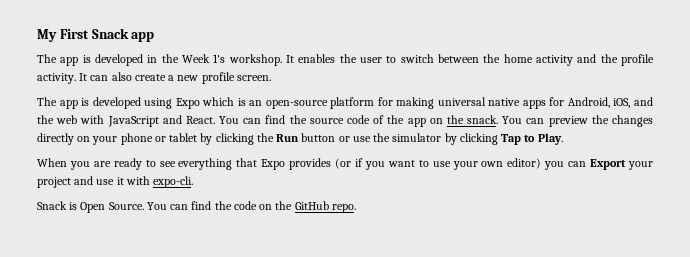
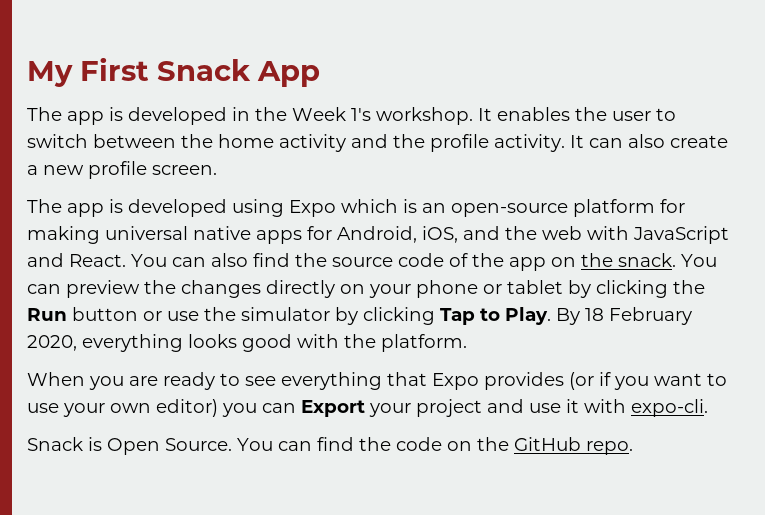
- My First Snack app
+ My First Snack App
- You can find the source code of the app on the snack.
+ You can also find the source code of the app on the snack.
+ By 18 February 2020, everything looks good with the platform.

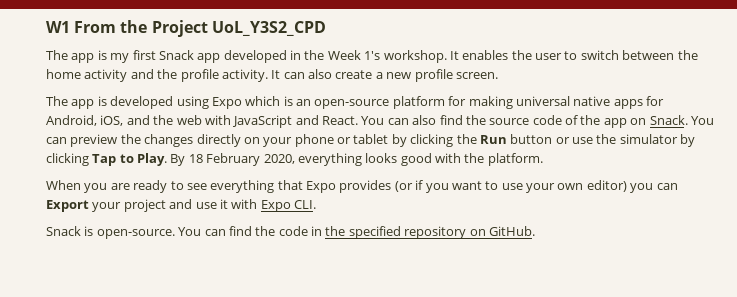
- My First Snack App
- The app is developed in the Week 1's workshop.
+ W1 From the Project UoL_Y3S2_CPD
+ The app is my first Snack app developed in the Week 1's workshop.
- You can also find the source code of the app on the snack.
+ You can also find the source code of the app on Snack.
- When you are ready to see everything that Expo provides (or if you want to use your own editor) you can Export your project and use it with expo-cli.
+ When you are ready to see everything that Expo provides (or if you want to use your own editor) you can Export your project and use it with Expo CLI.
- Snack is Open Source.
+ Snack is open-source.
- You can find the code on the GitHub repo.
+ You can find the code in the specified repository on GitHub.

